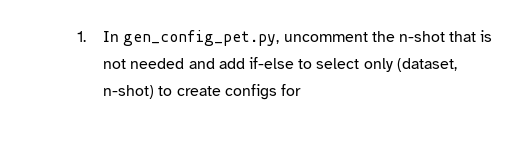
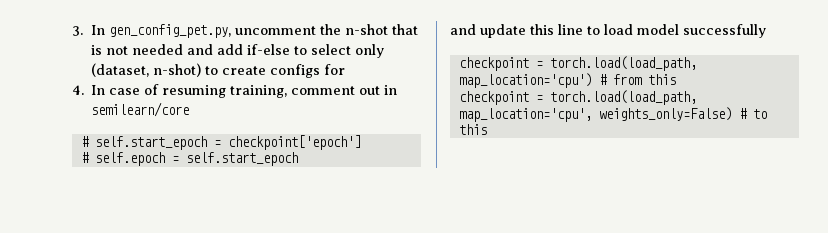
- 1. In gen_config_pet.py, uncomment the n-shot that is not needed and add if-else to select only (dataset, n-shot) to create configs for
+ 3. In gen_config_pet.py, uncomment the n-shot that is not needed and add if-else to select only (dataset, n-shot) to create configs for
+ 4. In case of resuming training, comment out in semilearn/core
+ # self.start_epoch = checkpoint['epoch']
+ # self.epoch = self.start_epoch
+ and update this line to load model successfully
+ checkpoint = torch.load(load_path, map_location='cpu') # from this
+ checkpoint = torch.load(load_path, map_location='cpu', weights_only=False) # to this

